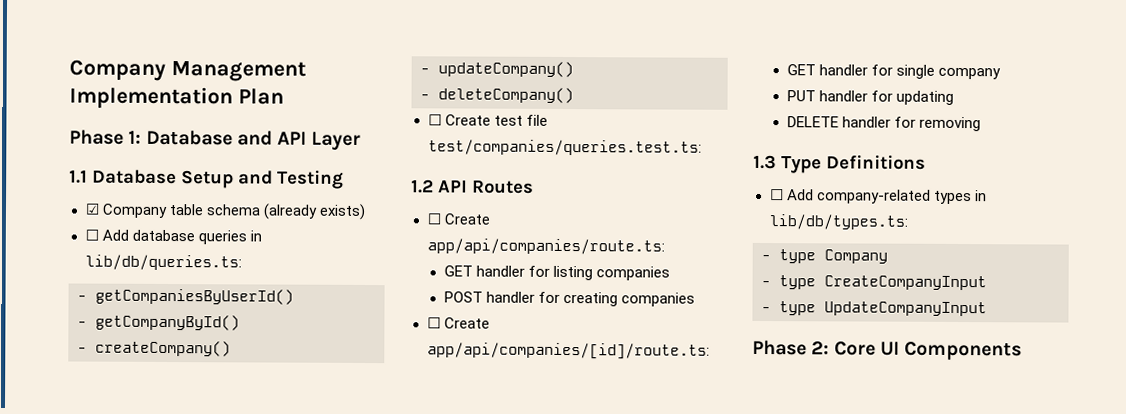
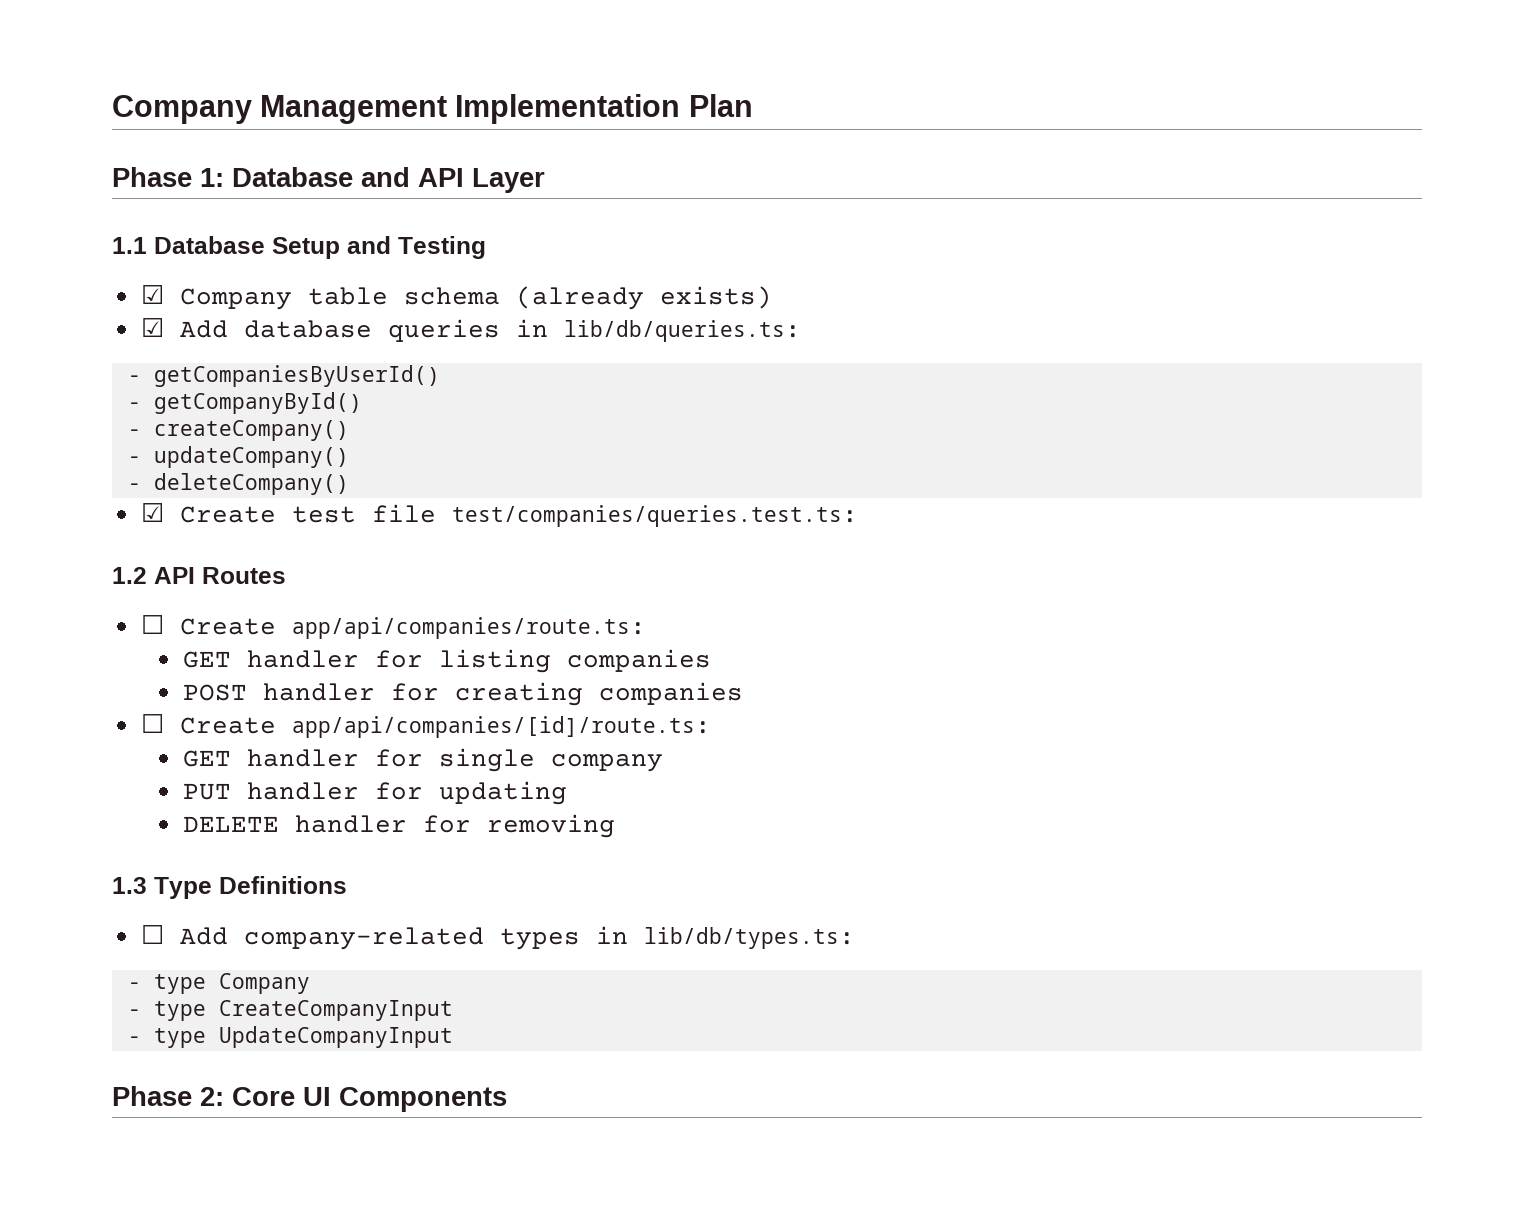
- ☐ Add database queries in lib/db/queries.ts:
+ ☑ Add database queries in lib/db/queries.ts:
- ☐ Create test file test/companies/queries.test.ts:
+ ☑ Create test file test/companies/queries.test.ts:

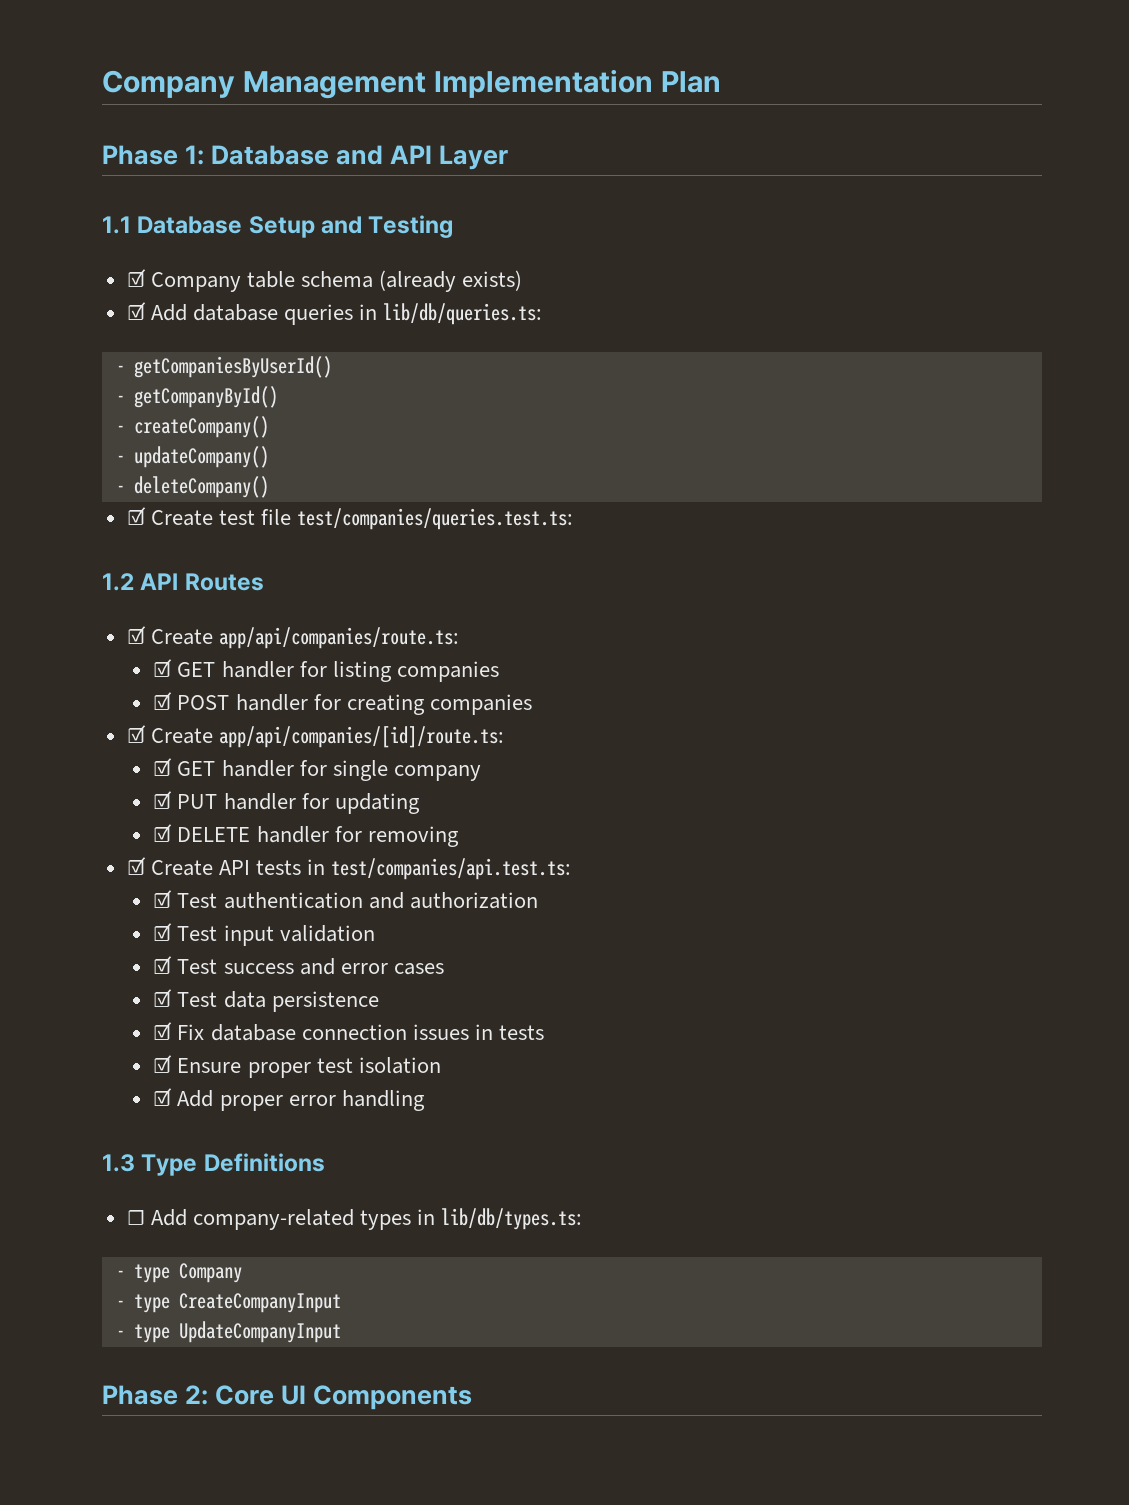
- ☐ Create app/api/companies/route.ts:
+ ☑ Create app/api/companies/route.ts:
- GET handler for listing companies
+ ☑ GET handler for listing companies
- POST handler for creating companies
+ ☑ POST handler for creating companies
- ☐ Create app/api/companies/[id]/route.ts:
+ ☑ Create app/api/companies/[id]/route.ts:
- GET handler for single company
+ ☑ GET handler for single company
- PUT handler for updating
+ ☑ PUT handler for updating
- DELETE handler for removing
+ ☑ DELETE handler for removing
+ ☑ Create API tests in test/companies/api.test.ts:
+ ☑ Test authentication and authorization
+ ☑ Test input validation
+ ☑ Test success and error cases
+ ☑ Test data persistence
+ ☑ Fix database connection issues in tests
+ ☑ Ensure proper test isolation
+ ☑ Add proper error handling

